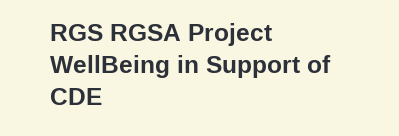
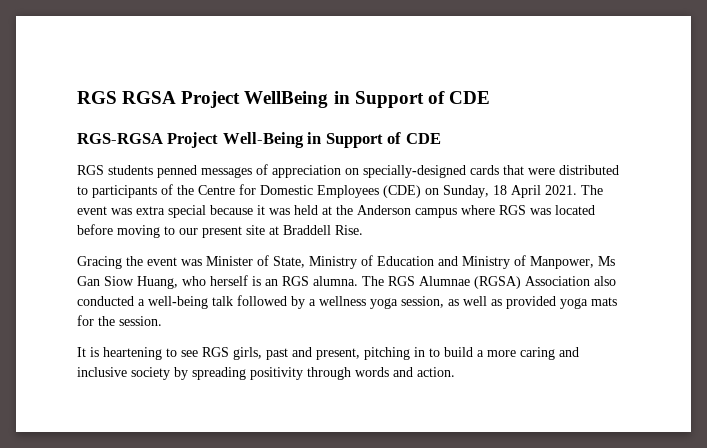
+ RGS-RGSA Project Well-Being in Support of CDE
+ RGS students penned messages of appreciation on specially-designed cards that were distributed to participants of the Centre for Domestic Employees (CDE) on Sunday, 18 April 2021. The event was extra special because it was held at the Anderson campus where RGS was located before moving to our present site at Braddell Rise.
+ Gracing the event was Minister of State, Ministry of Education and Ministry of Manpower, Ms Gan Siow Huang, who herself is an RGS alumna. The RGS Alumnae (RGSA) Association also conducted a well-being talk followed by a wellness yoga session, as well as provided yoga mats for the session.
+ It is heartening to see RGS girls, past and present, pitching in to build a more caring and inclusive society by spreading positivity through words and action.

